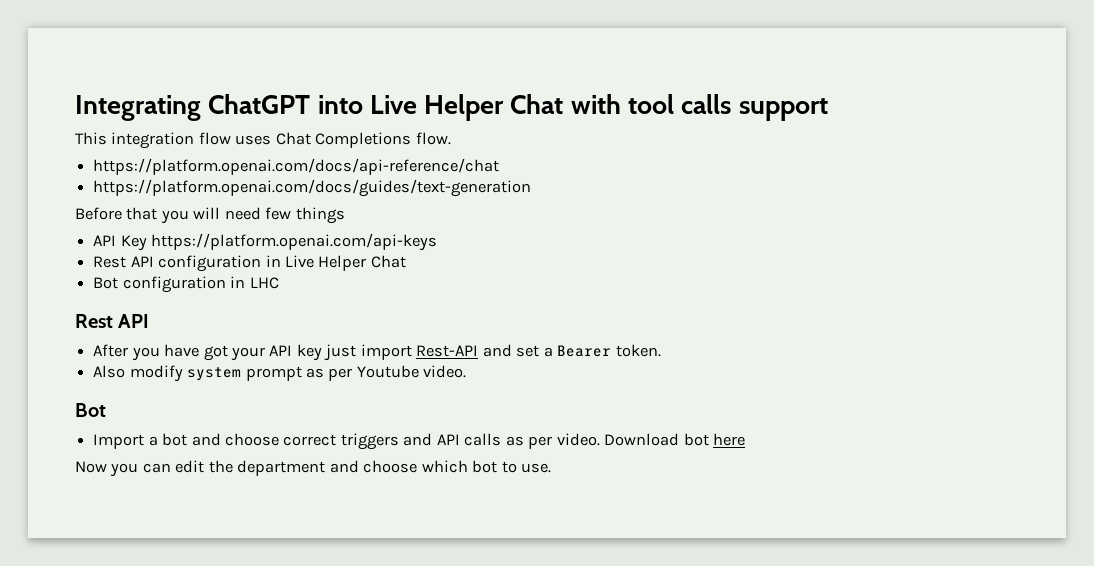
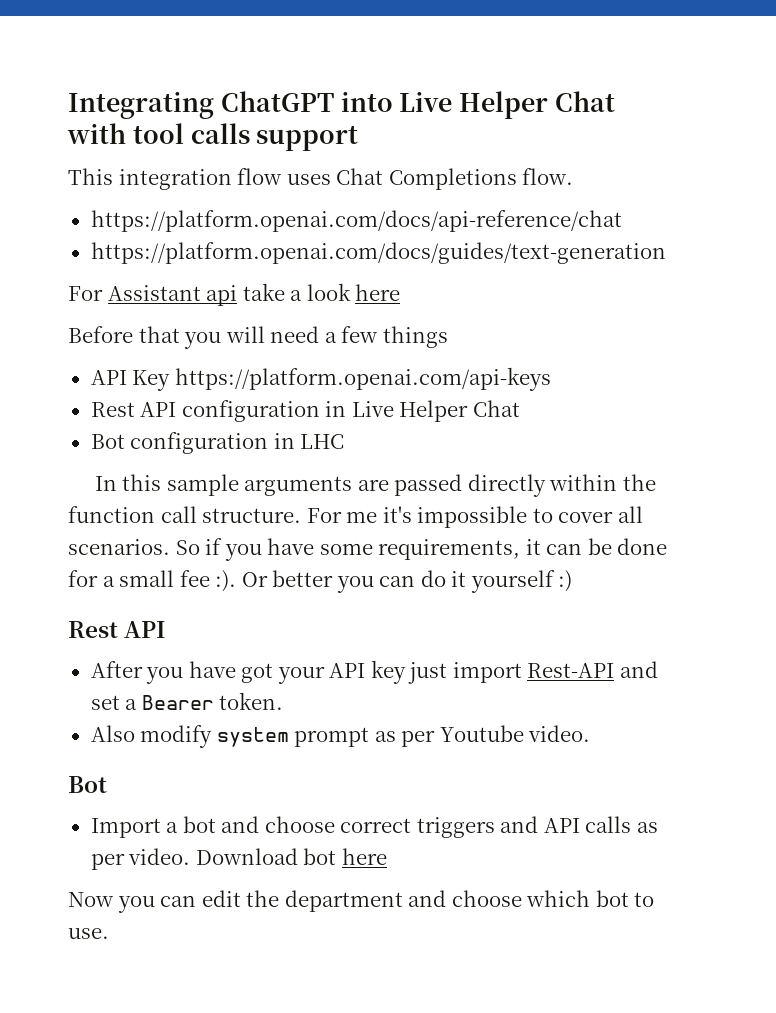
+ For Assistant api take a look here
- Before that you will need few things
+ Before that you will need a few things
+ In this sample arguments are passed directly within the function call structure. For me it's impossible to cover all scenarios. So if you have some requirements, it can be done for a small fee :). Or better you can do it yourself :)

